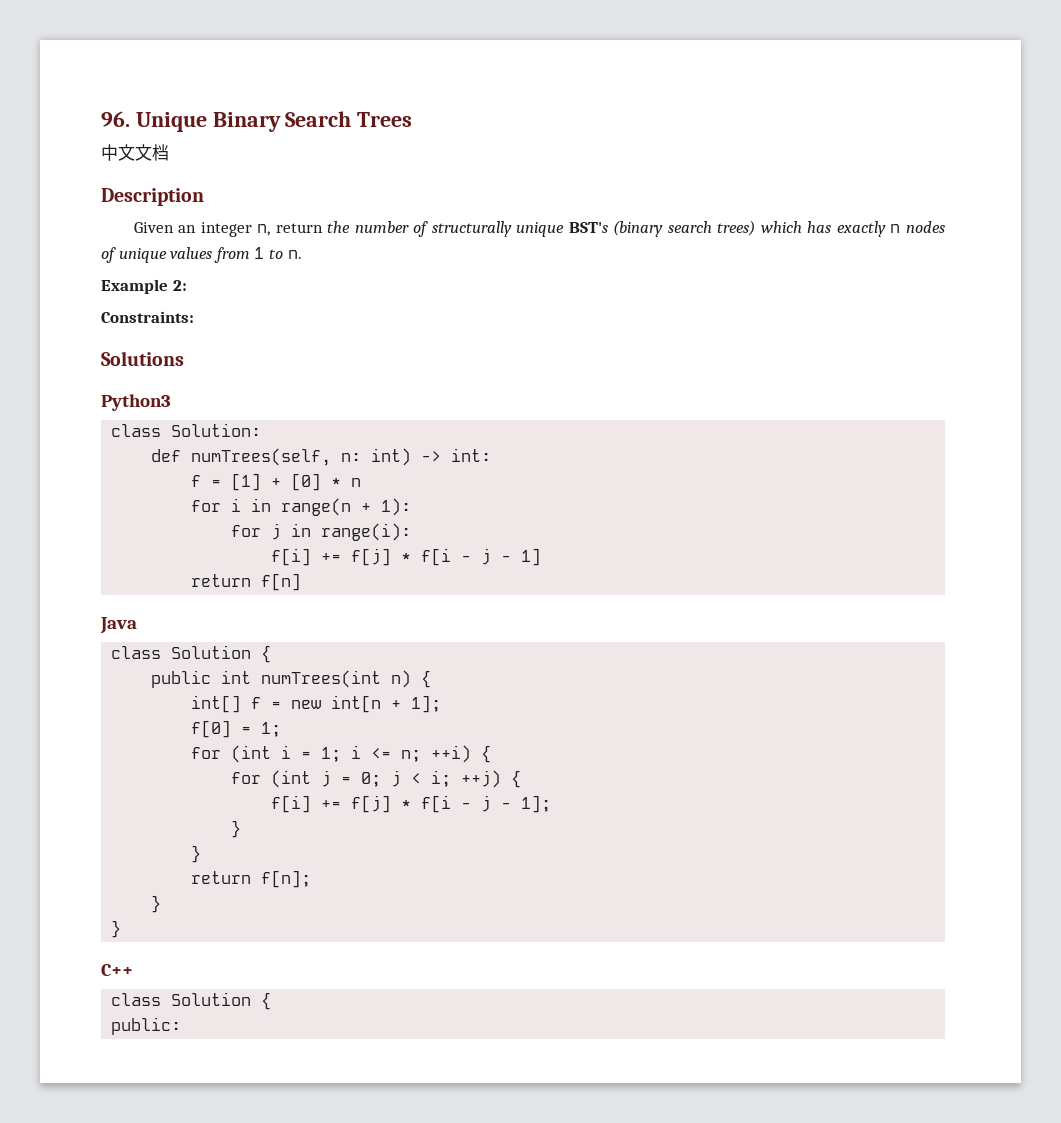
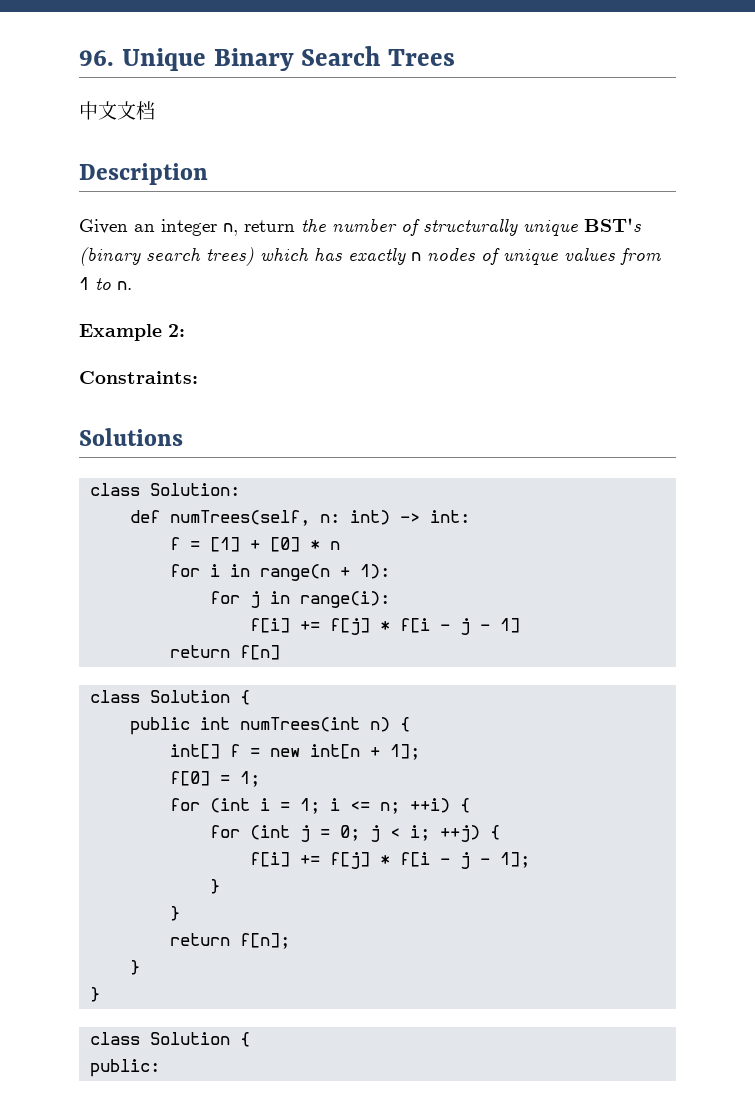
- Python3
- Java
- C++

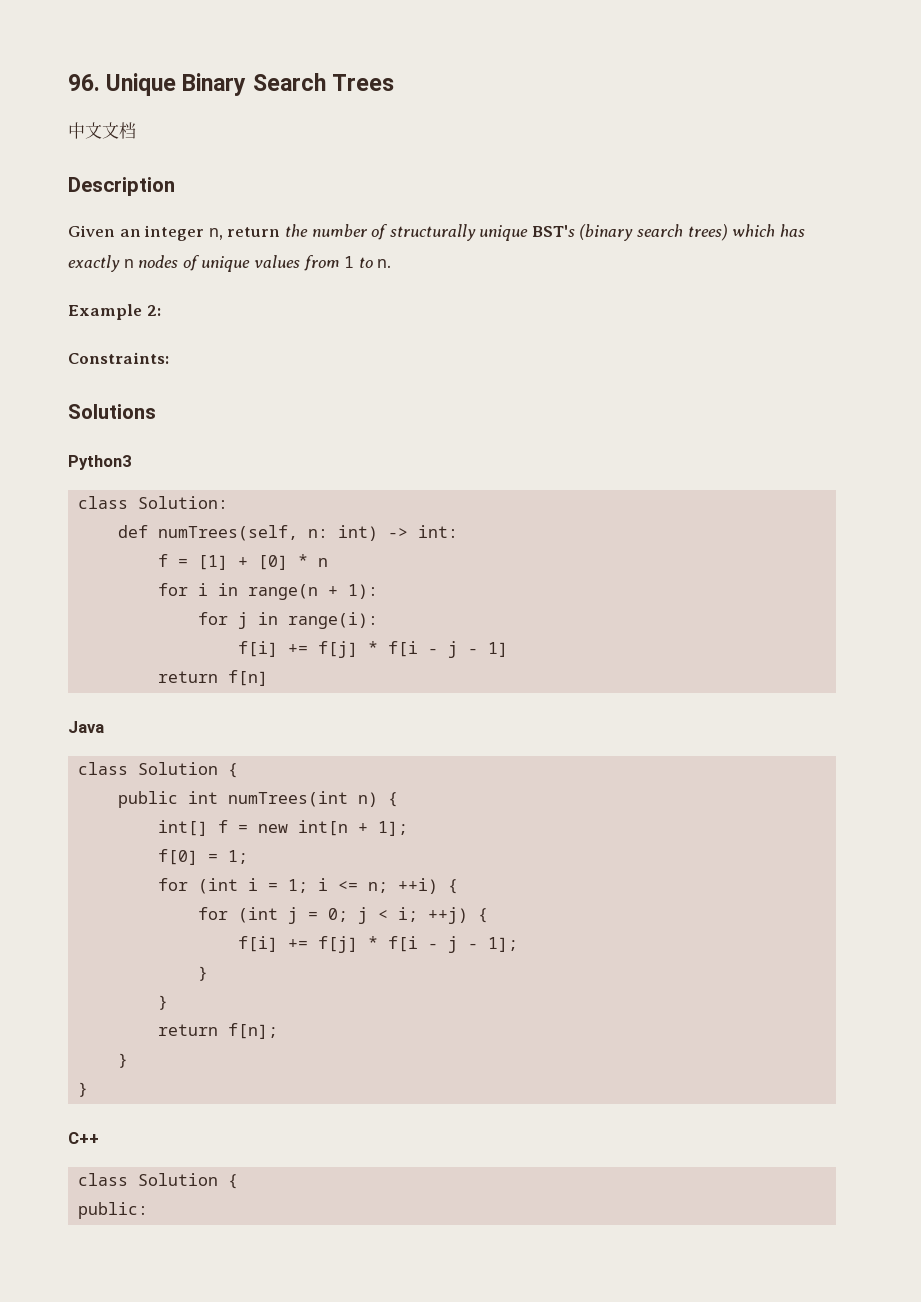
+ Python3
+ Java
+ C++

